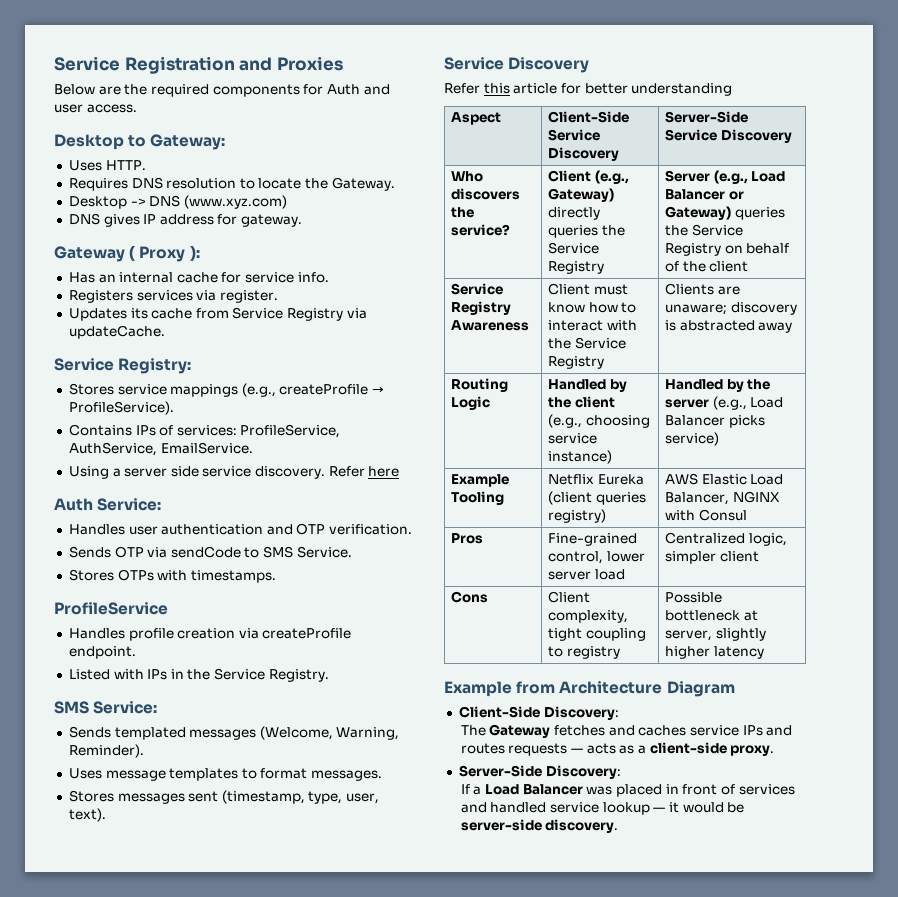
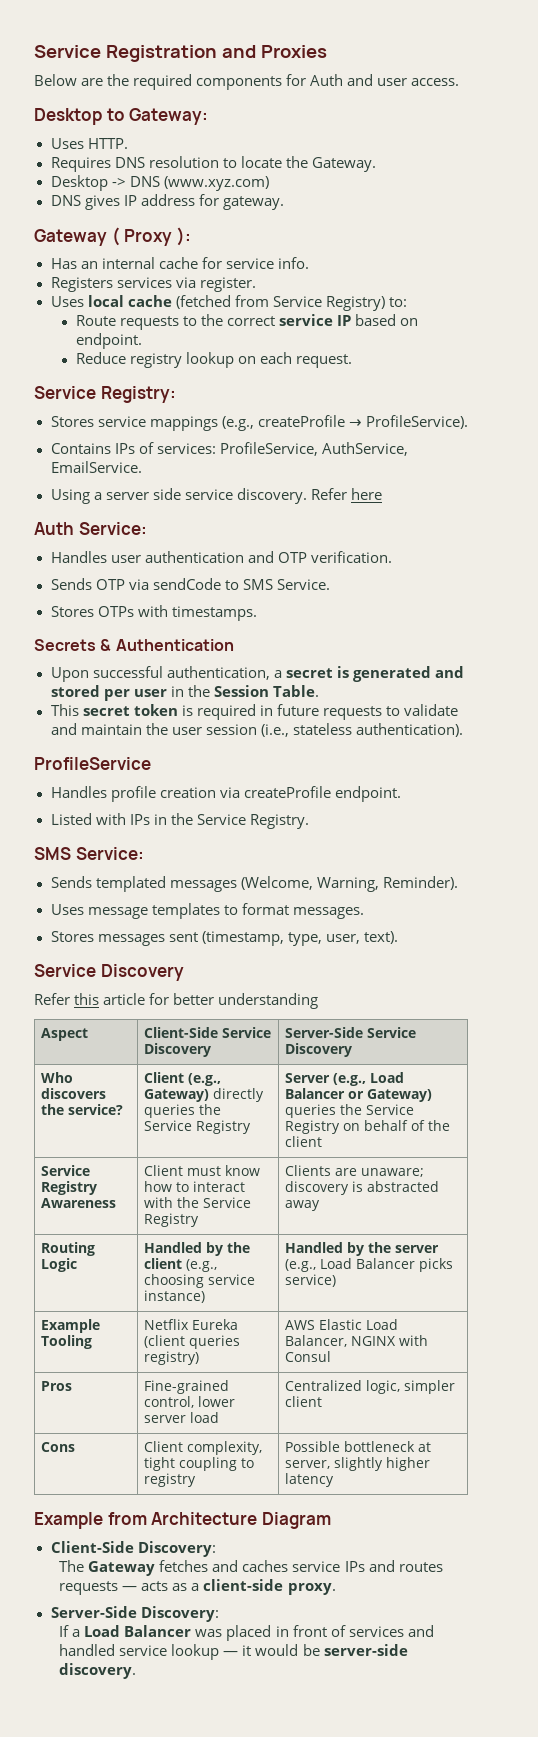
- Updates its cache from Service Registry via updateCache.
+ Uses local cache (fetched from Service Registry) to:
+ Route requests to the correct service IP based on endpoint.
+ Reduce registry lookup on each request.
+ Secrets & Authentication
+ Upon successful authentication, a secret is generated and stored per user in the Session Table.
+ This secret token is required in future requests to validate and maintain the user session (i.e., stateless authentication).

